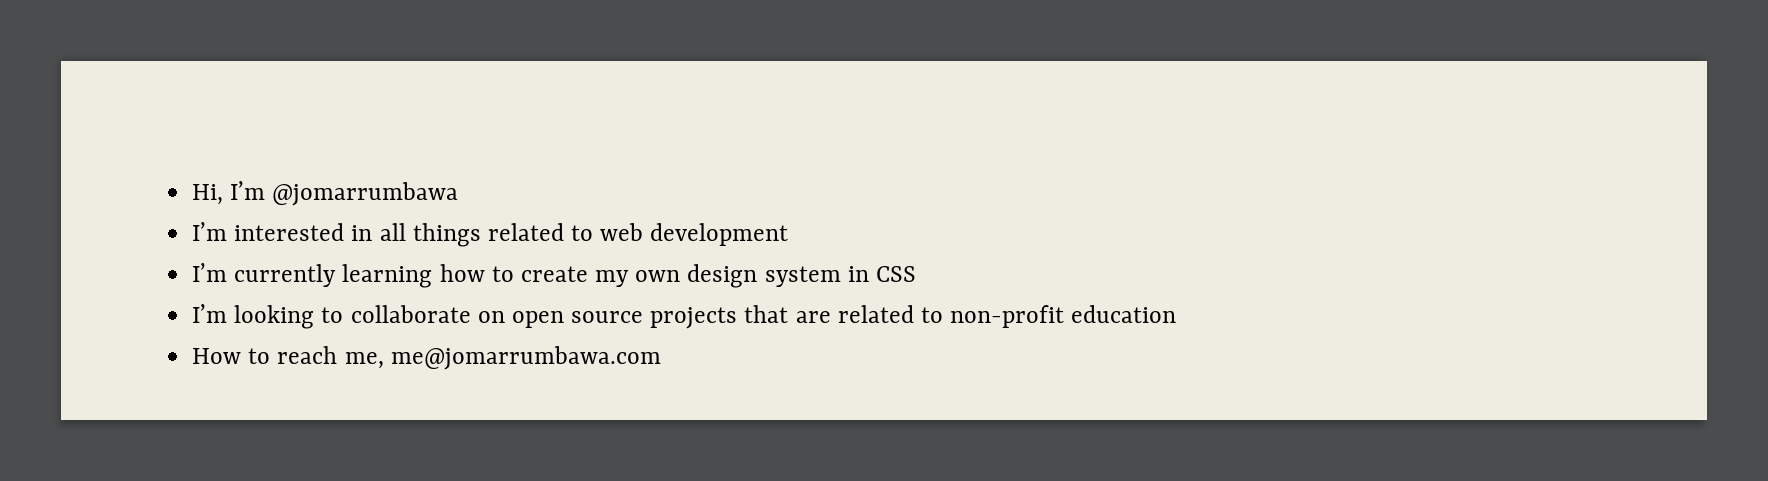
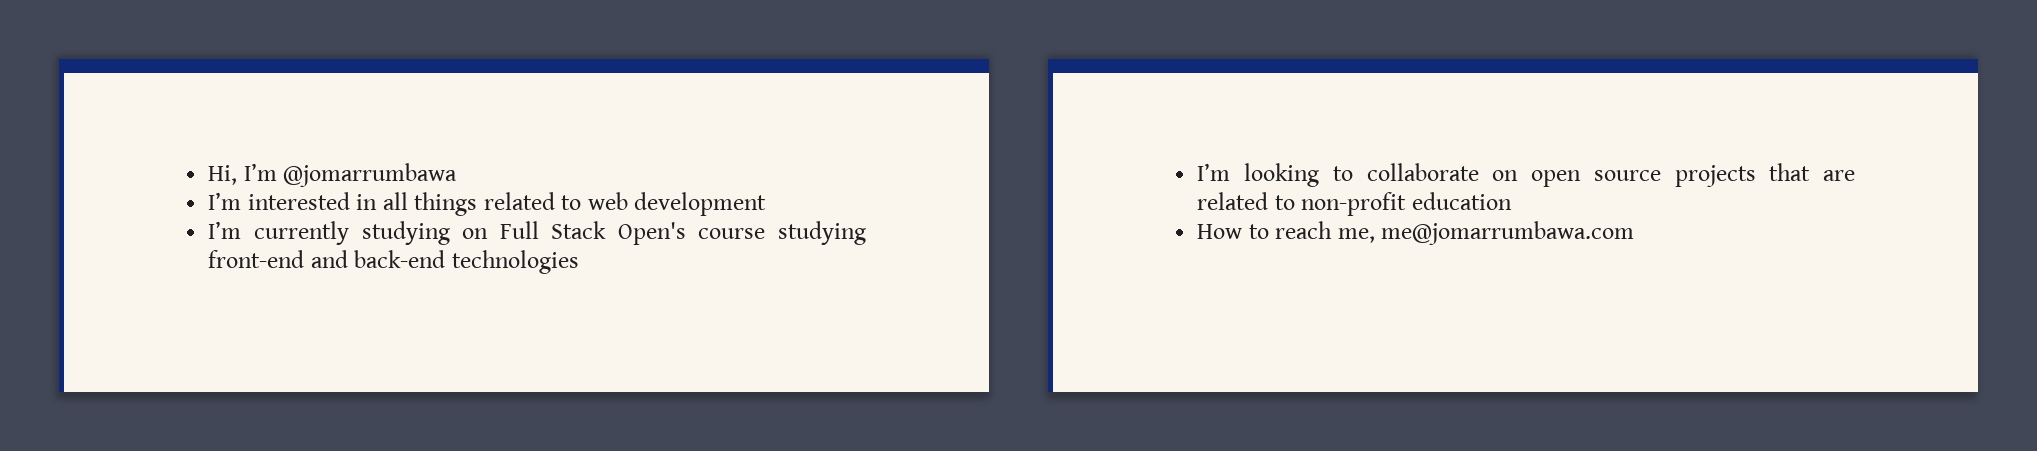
- I’m currently learning how to create my own design system in CSS
+ I’m currently studying on Full Stack Open's course studying front-end and back-end technologies

